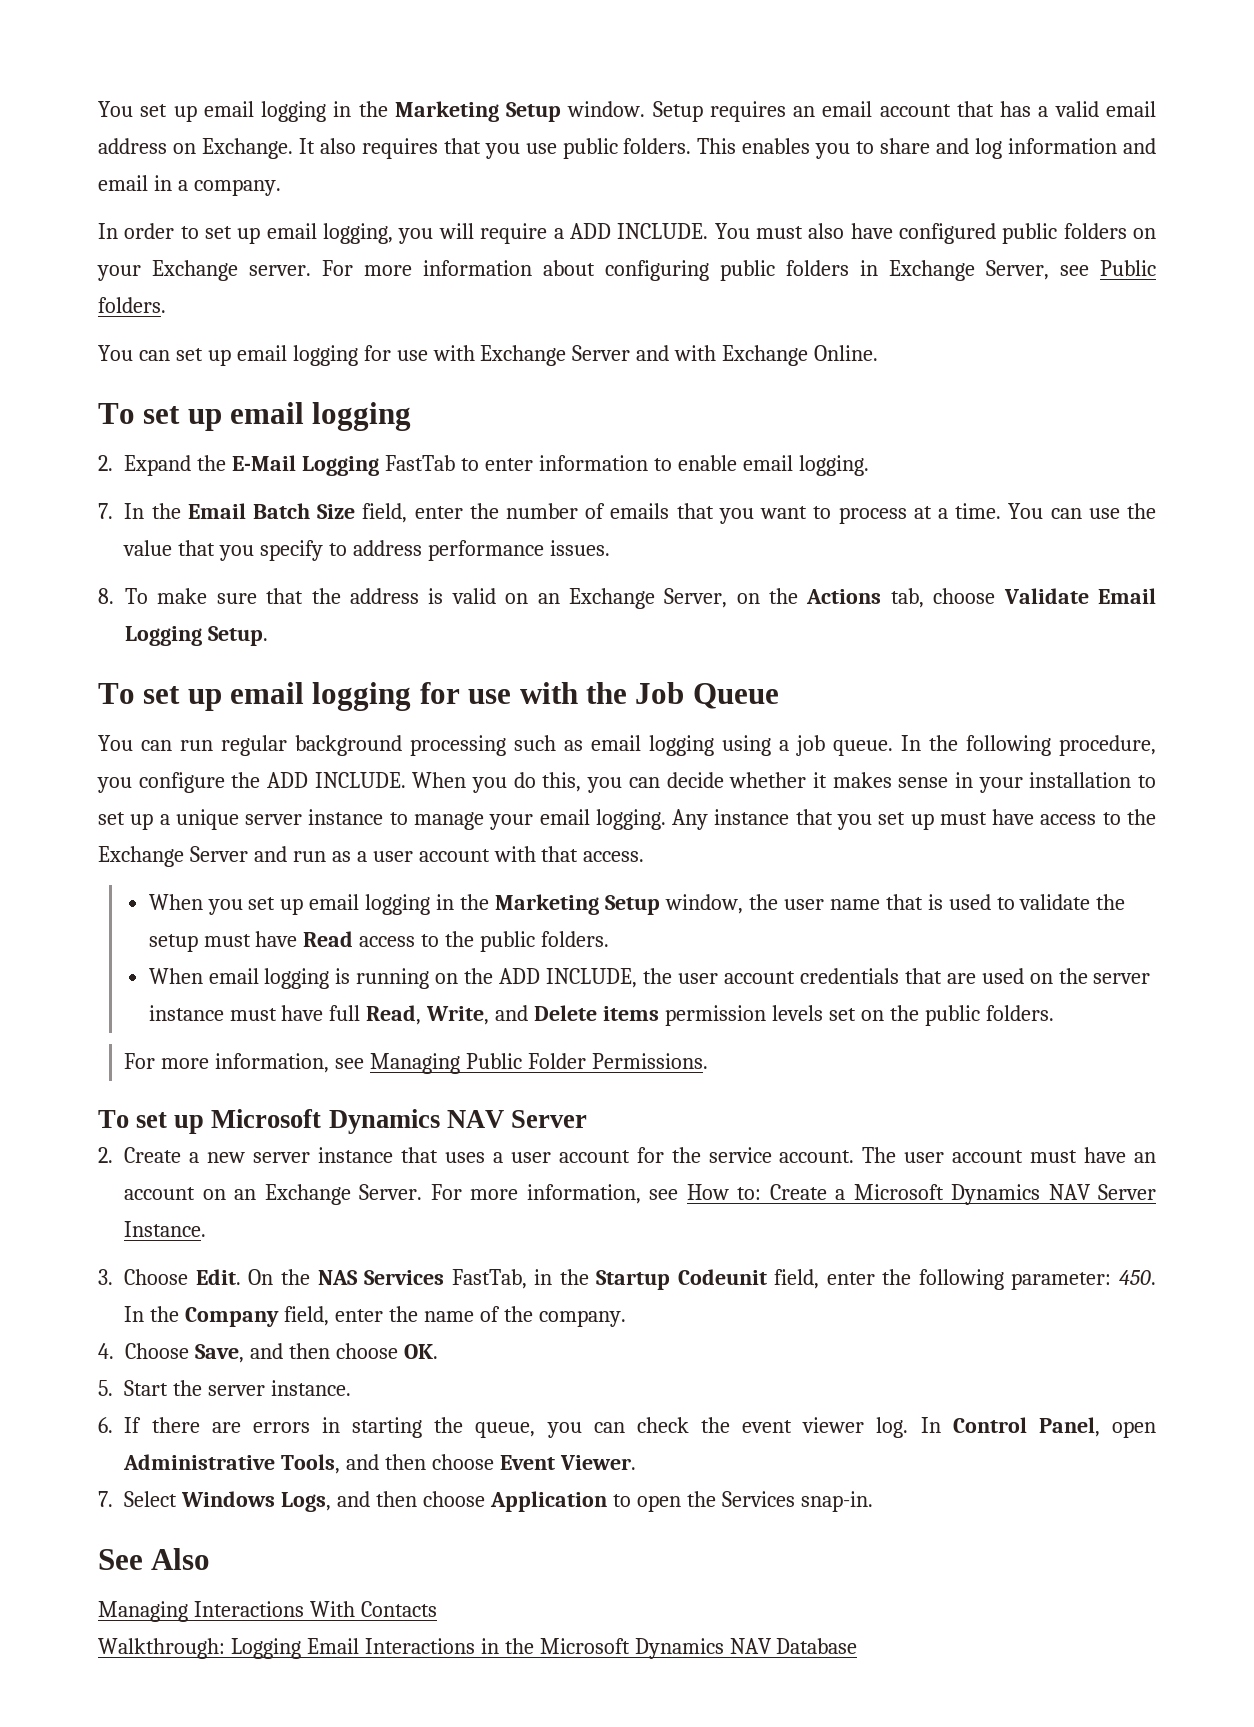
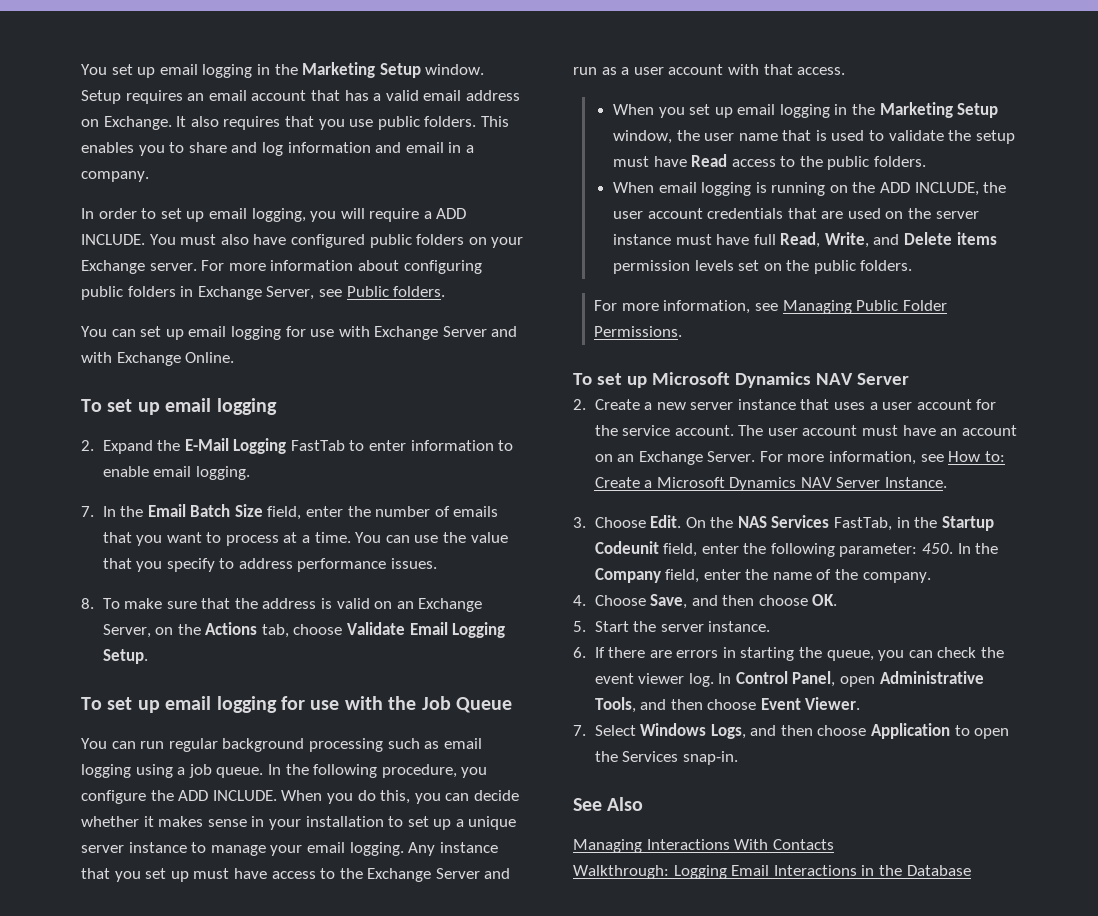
- Walkthrough: Logging Email Interactions in the Microsoft Dynamics NAV Database
+ Walkthrough: Logging Email Interactions in the Database

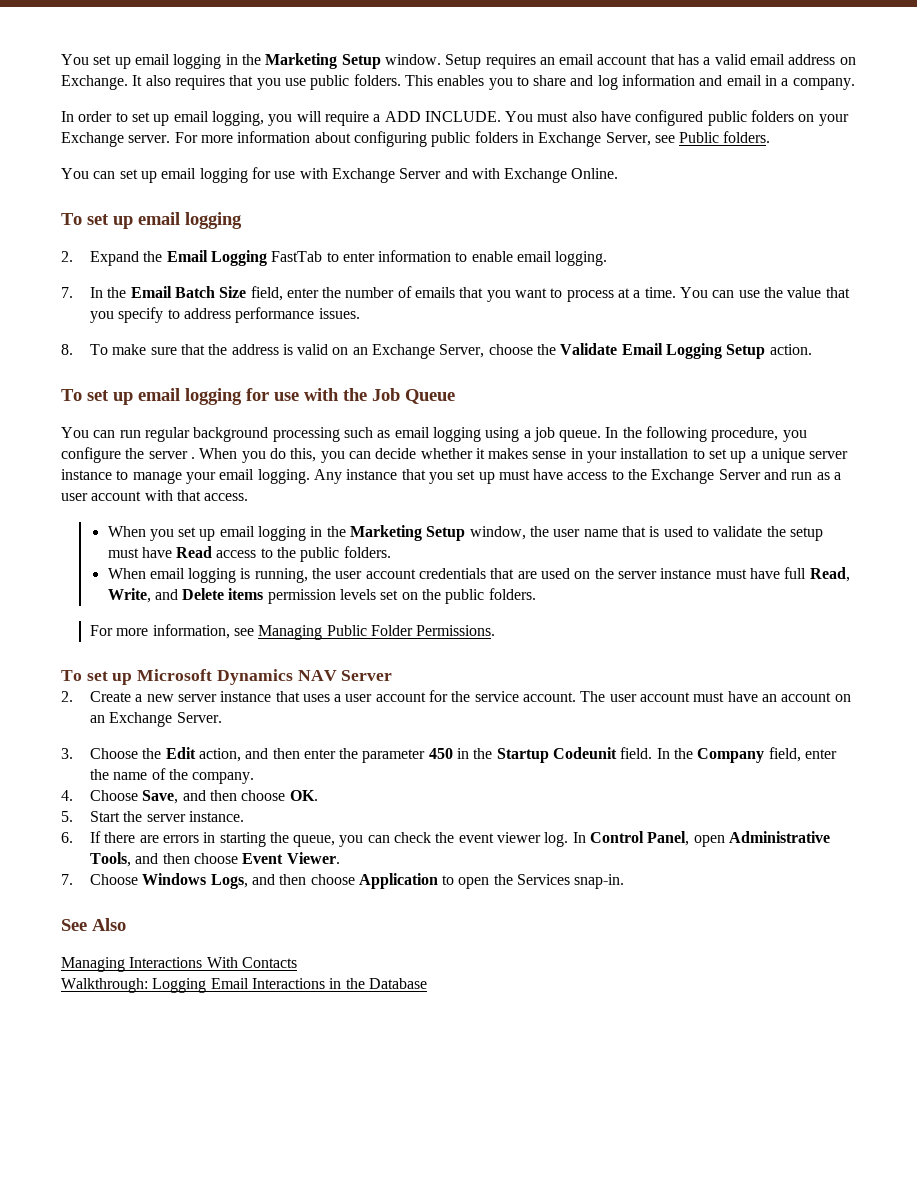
- 2. Expand the E-Mail Logging FastTab to enter information to enable email logging.
+ 2. Expand the Email Logging FastTab to enter information to enable email logging.
- 8. To make sure that the address is valid on an Exchange Server, on the Actions tab, choose Validate Email Logging Setup.
+ 8. To make sure that the address is valid on an Exchange Server, choose the Validate Email Logging Setup action.
- In the following procedure, you configure the ADD INCLUDE.
+ In the following procedure, you configure the server .
- When email logging is running on the ADD INCLUDE, the user account credentials that are used on the server instance must have full Read, Write, and Delete items permission levels set on the public folders.
+ When email logging is running, the user account credentials that are used on the server instance must have full Read, Write, and Delete items permission levels set on the public folders.
- The user account must have an account on an Exchange Server. For more information, see How to: Create a Microsoft Dynamics NAV Server Instance.
- 3. Choose Edit. On the NAS Services FastTab, in the Startup Codeunit field, enter the following parameter: 450. In the Company field, enter the name of the company.
+ The user account must have an account on an Exchange Server.
+ 3. Choose the Edit action, and then enter the parameter 450 in the Startup Codeunit field. In the Company field, enter the name of the company.
- 7. Select Windows Logs, and then choose Application to open the Services snap-in.
+ 7. Choose Windows Logs, and then choose Application to open the Services snap-in.

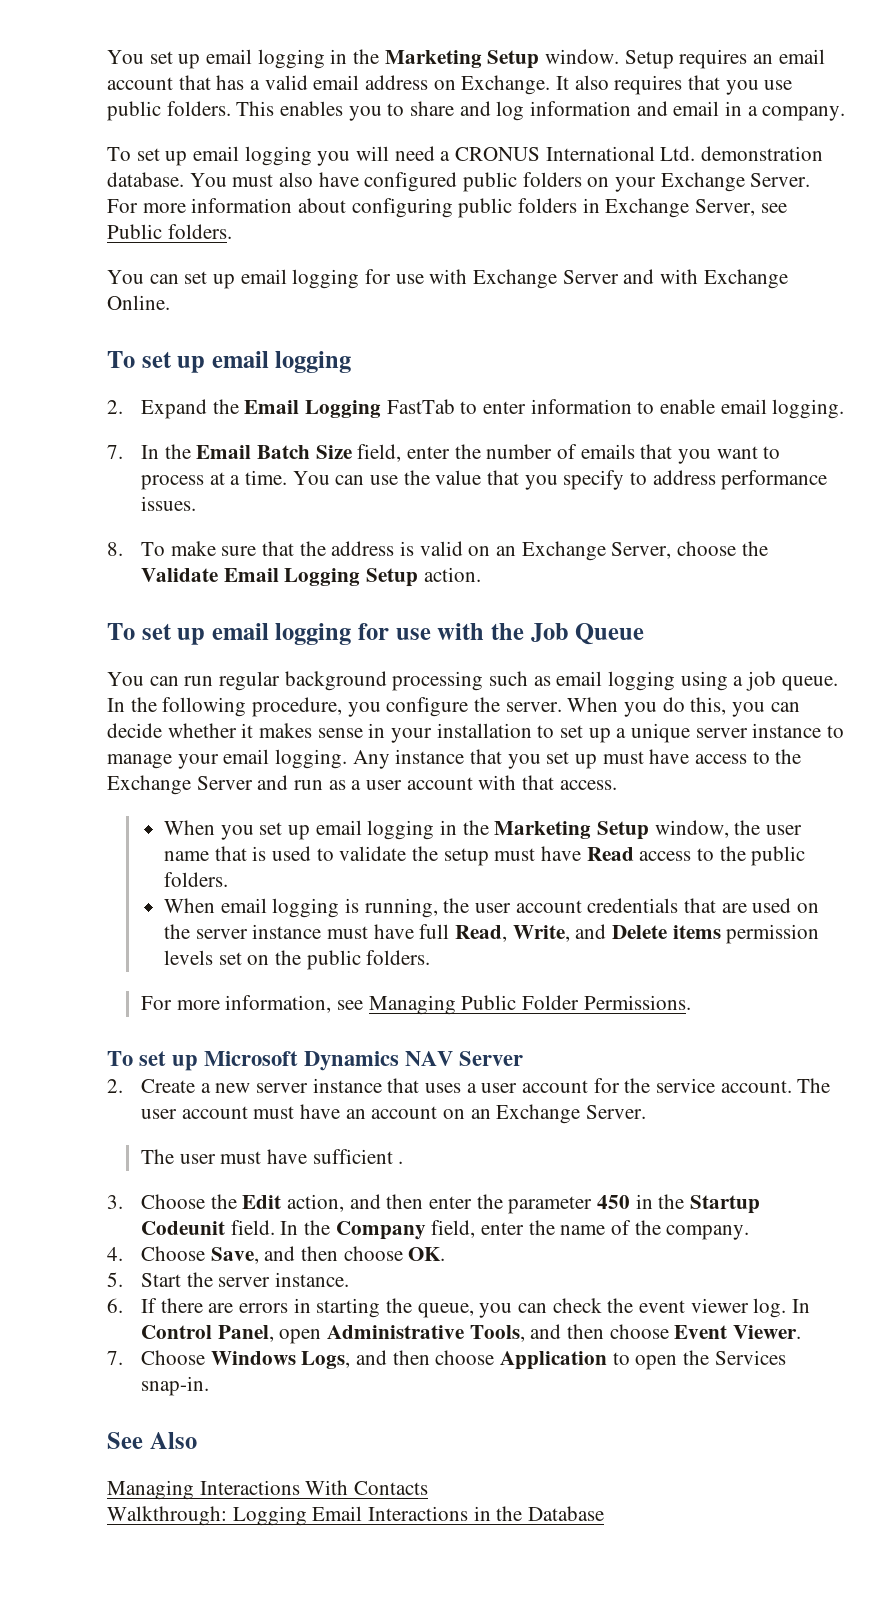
- In order to set up email logging, you will require a ADD INCLUDE.
+ To set up email logging you will need a CRONUS International Ltd. demonstration database.
- You must also have configured public folders on your Exchange server.
+ You must also have configured public folders on your Exchange Server.
- In the following procedure, you configure the server .
+ In the following procedure, you configure the server.
+ The user must have sufficient .

